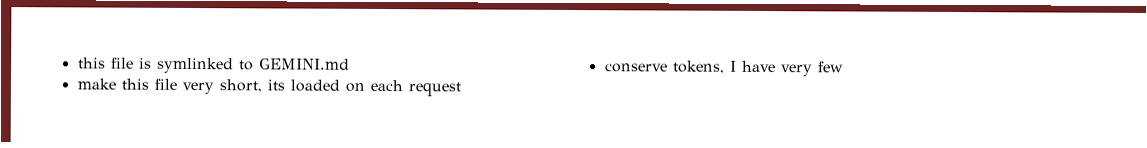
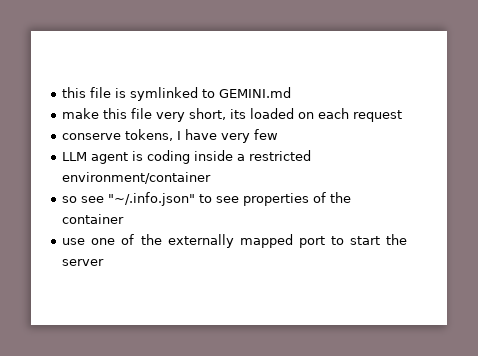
+ LLM agent is coding inside a restricted environment/container
+ so see "~/.info.json" to see properties of the container
+ use one of the externally mapped port to start the server

